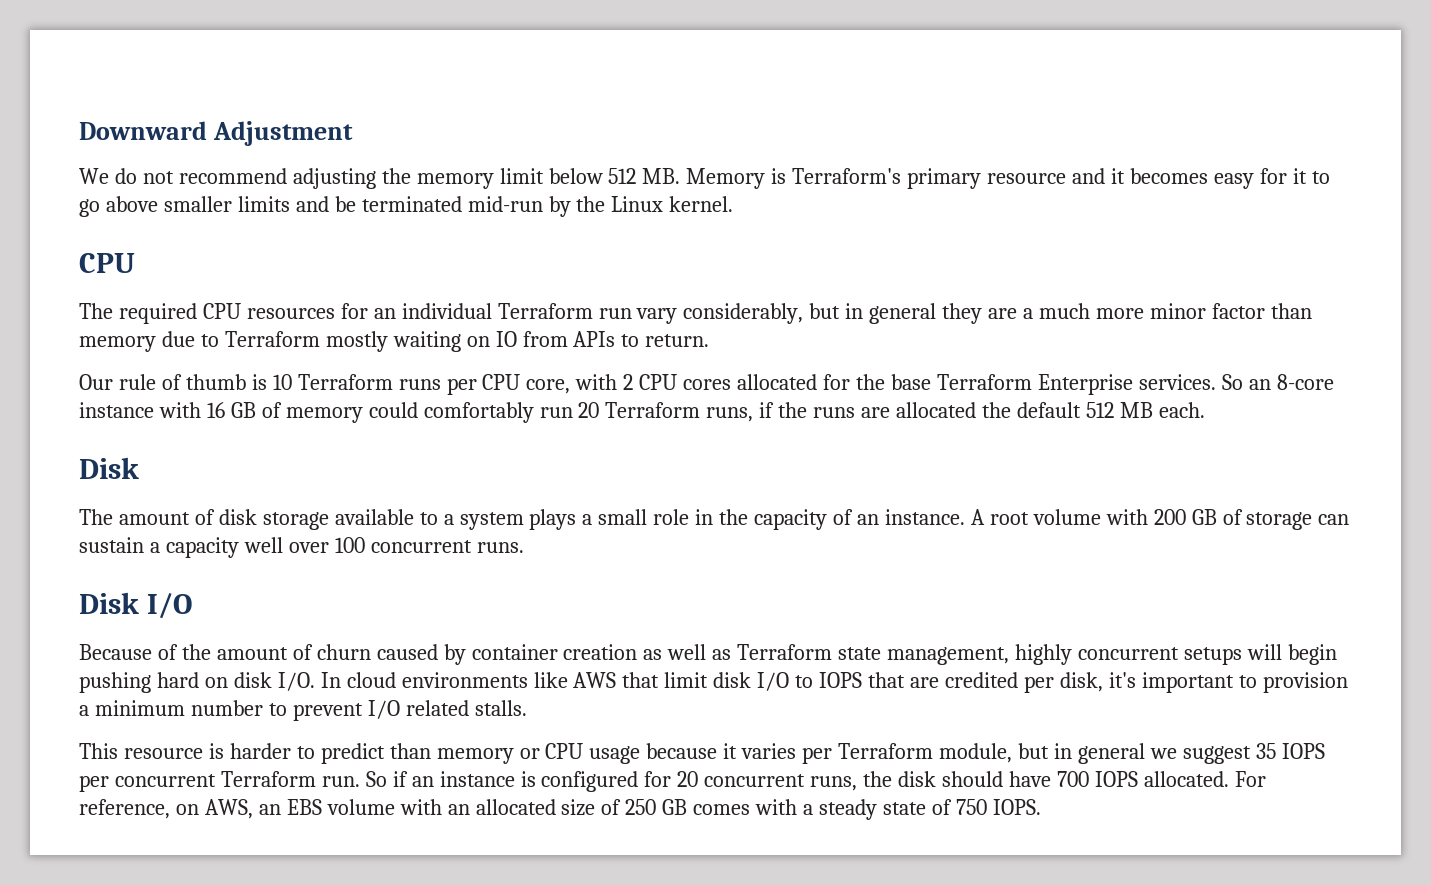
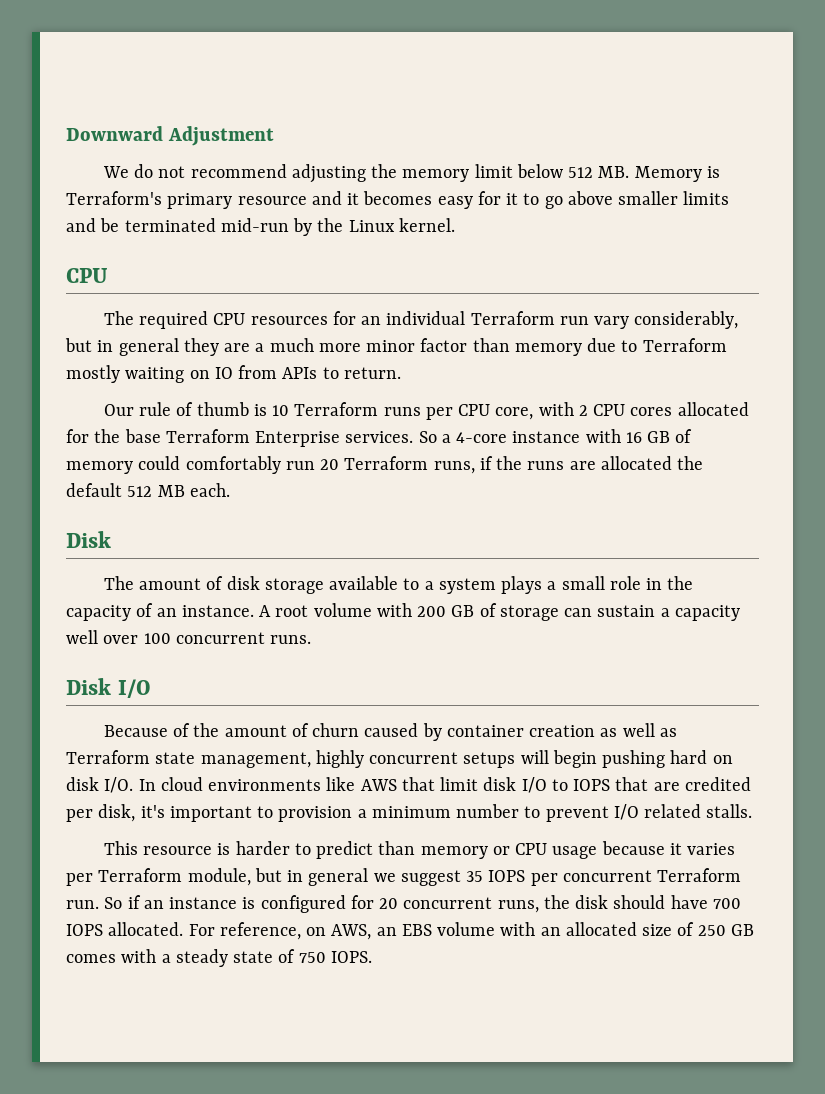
- So an 8-core instance with 16 GB of memory could comfortably run 20 Terraform runs, if the runs are allocated the default 512 MB each.
+ So a 4-core instance with 16 GB of memory could comfortably run 20 Terraform runs, if the runs are allocated the default 512 MB each.

